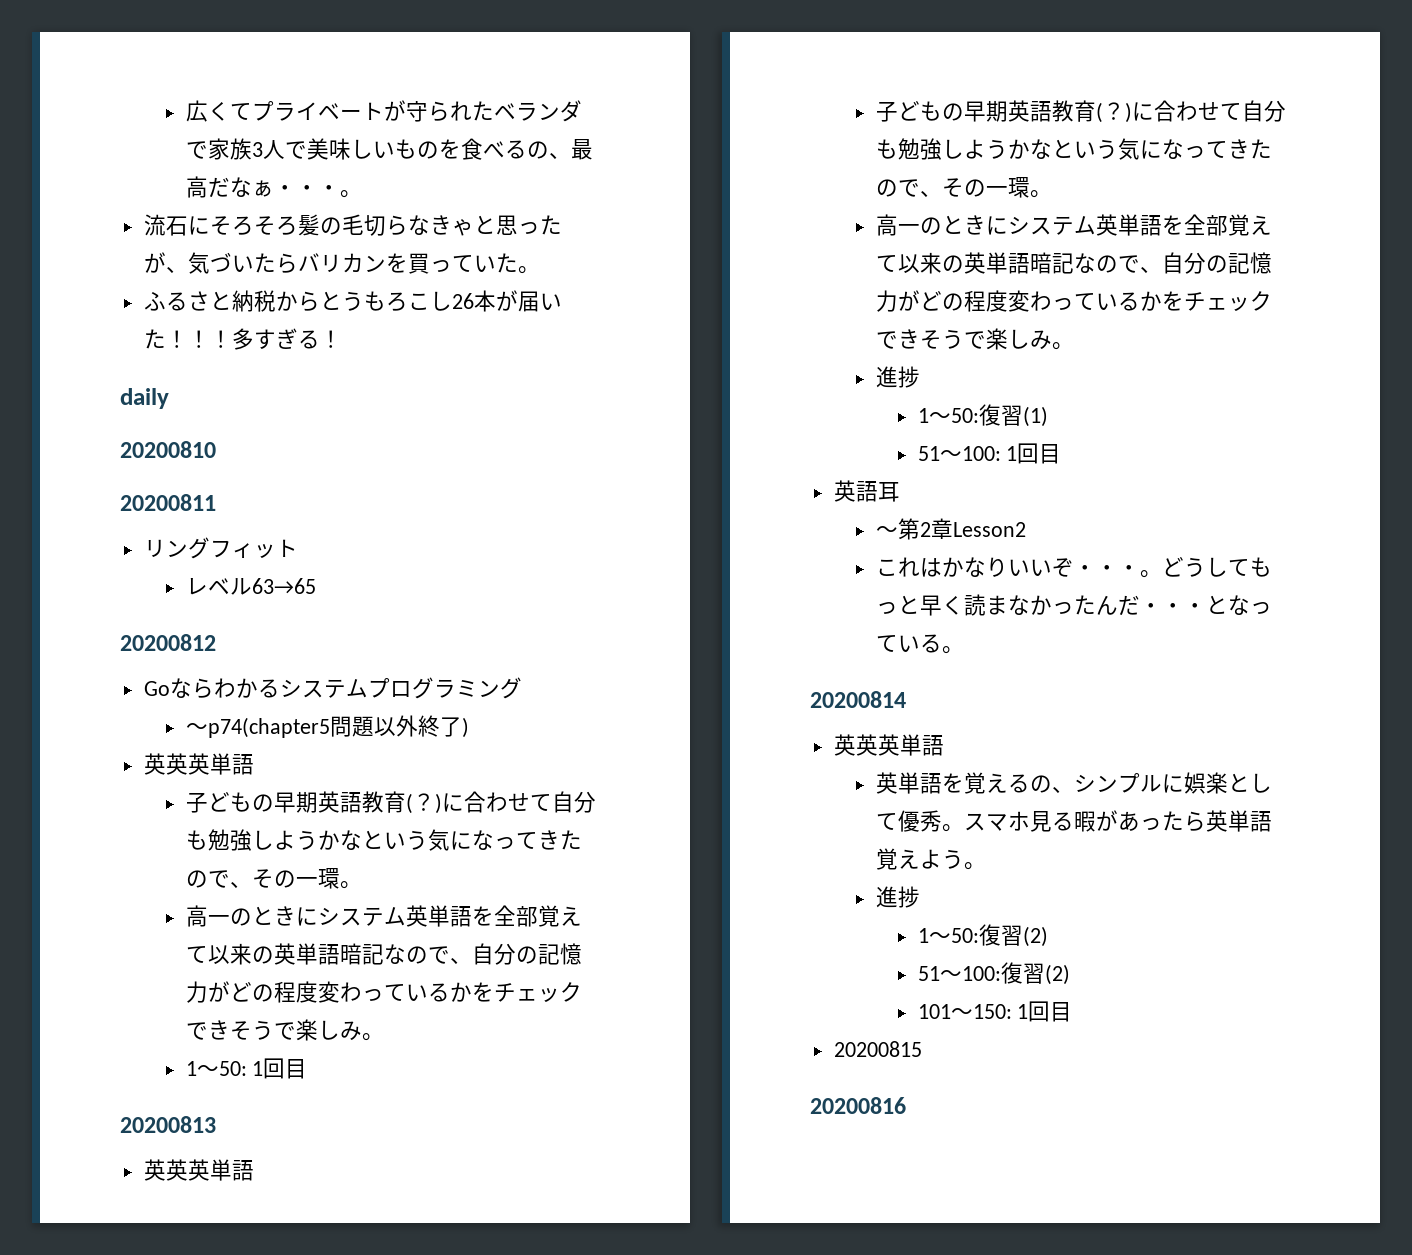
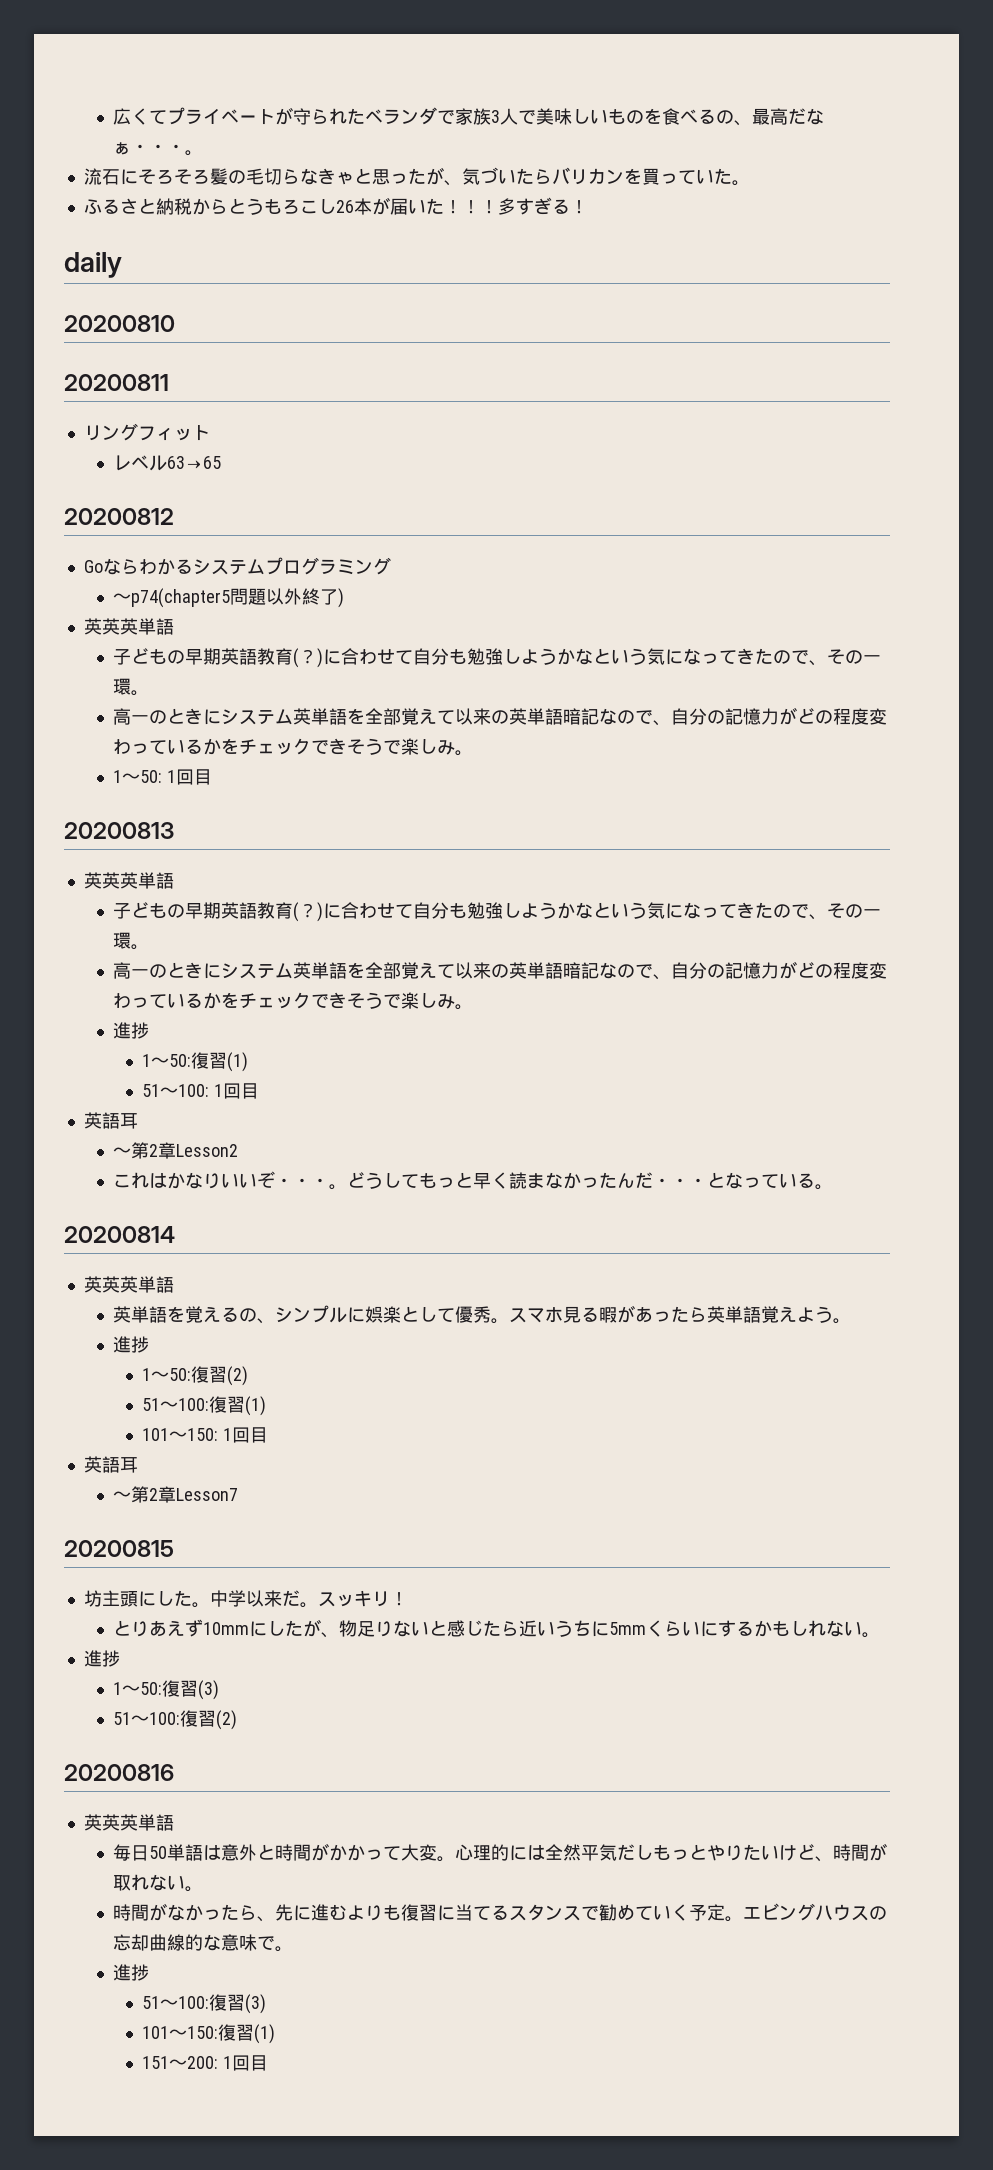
- 51〜100:復習(2)
+ 51〜100:復習(1)
  101〜150: 1回目
+ 英語耳
+ 〜第2章Lesson7
  20200815
+ 坊主頭にした。中学以来だ。スッキリ！
+ とりあえず10mmにしたが、物足りないと感じたら近いうちに5mmくらいにするかもしれない。
+ 進捗
+ 1〜50:復習(3)
+ 51〜100:復習(2)
  20200816
+ 英英英単語
+ 毎日50単語は意外と時間がかかって大変。心理的には全然平気だしもっとやりたいけど、時間が取れない。
+ 時間がなかったら、先に進むよりも復習に当てるスタンスで勧めていく予定。エビングハウスの忘却曲線的な意味で。
+ 進捗
+ 51〜100:復習(3)
+ 101〜150:復習(1)
+ 151〜200: 1回目

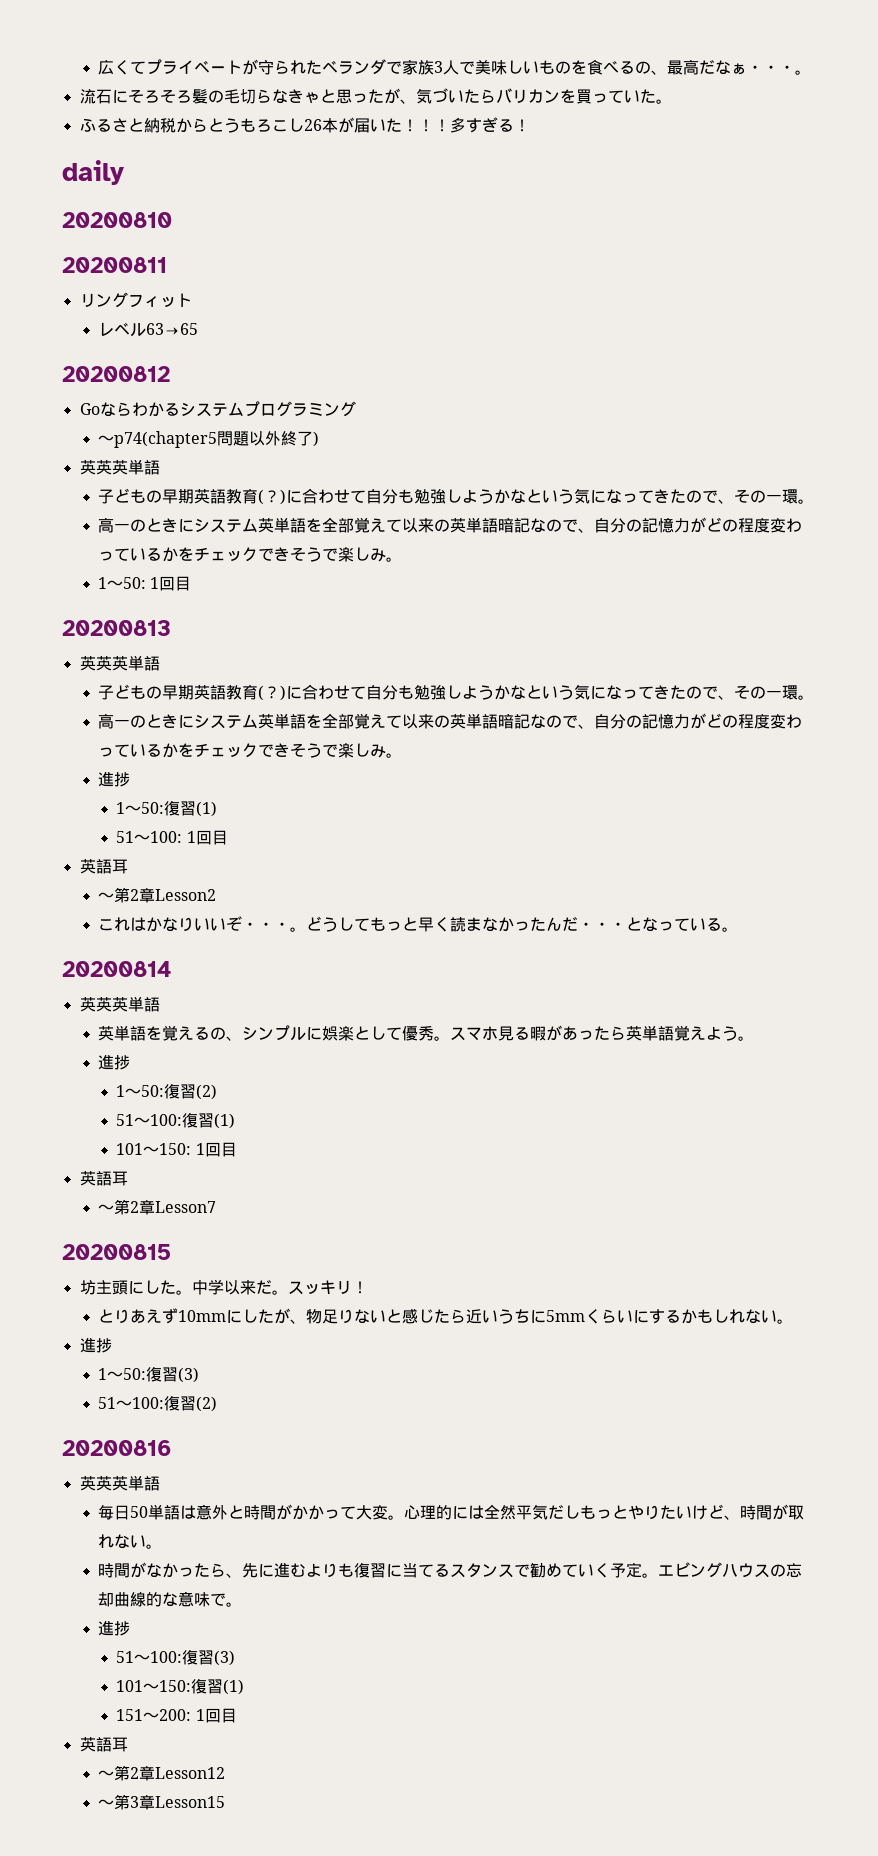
  151〜200: 1回目
+ 英語耳
+ 〜第2章Lesson12
+ 〜第3章Lesson15

